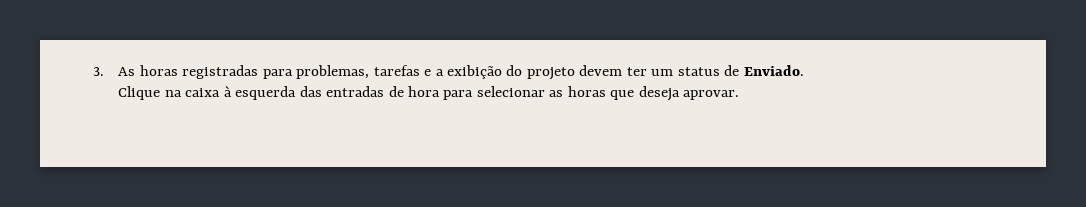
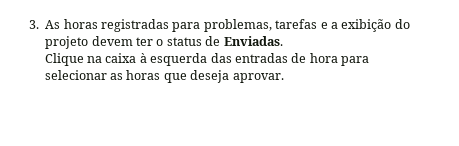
- 3. As horas registradas para problemas, tarefas e a exibição do projeto devem ter um status de Enviado.
+ 3. As horas registradas para problemas, tarefas e a exibição do projeto devem ter o status de Enviadas.

